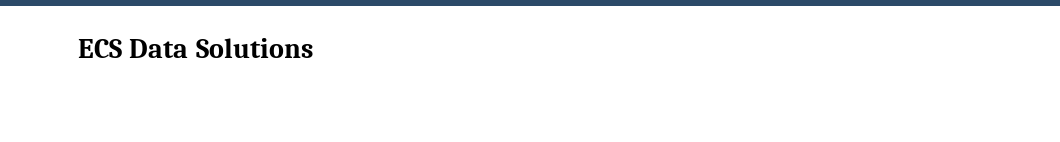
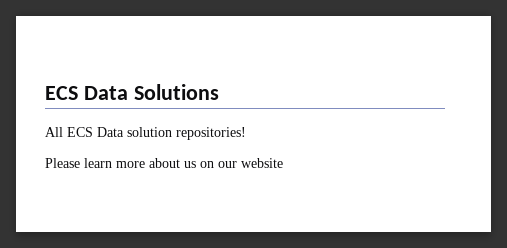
+ All ECS Data solution repositories!
+ Please learn more about us on our website

